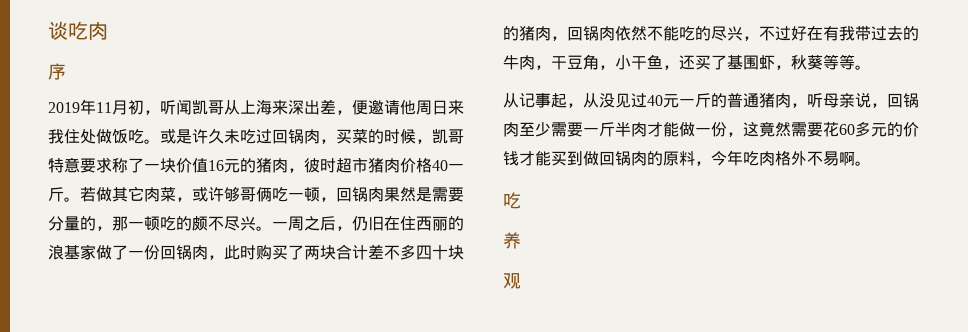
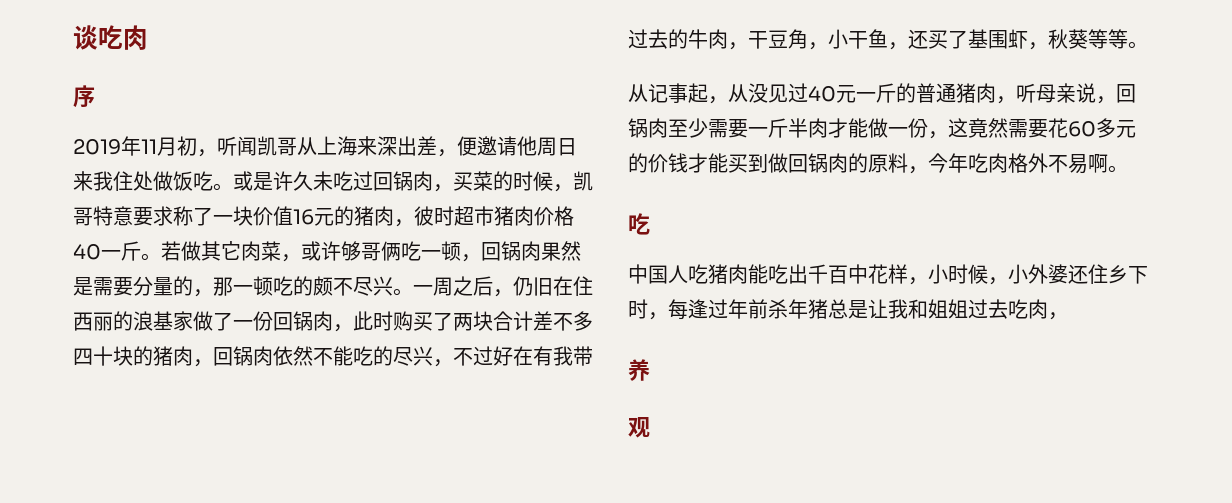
+ 中国人吃猪肉能吃出千百中花样，小时候，小外婆还住乡下时，每逢过年前杀年猪总是让我和姐姐过去吃肉，

